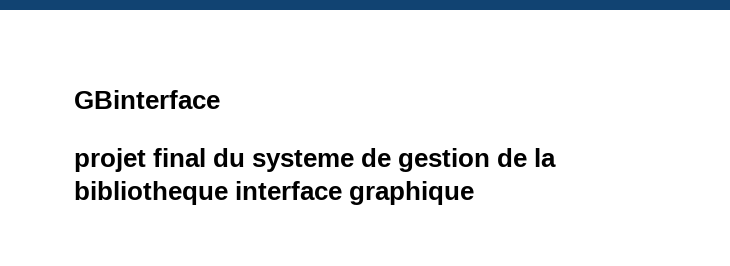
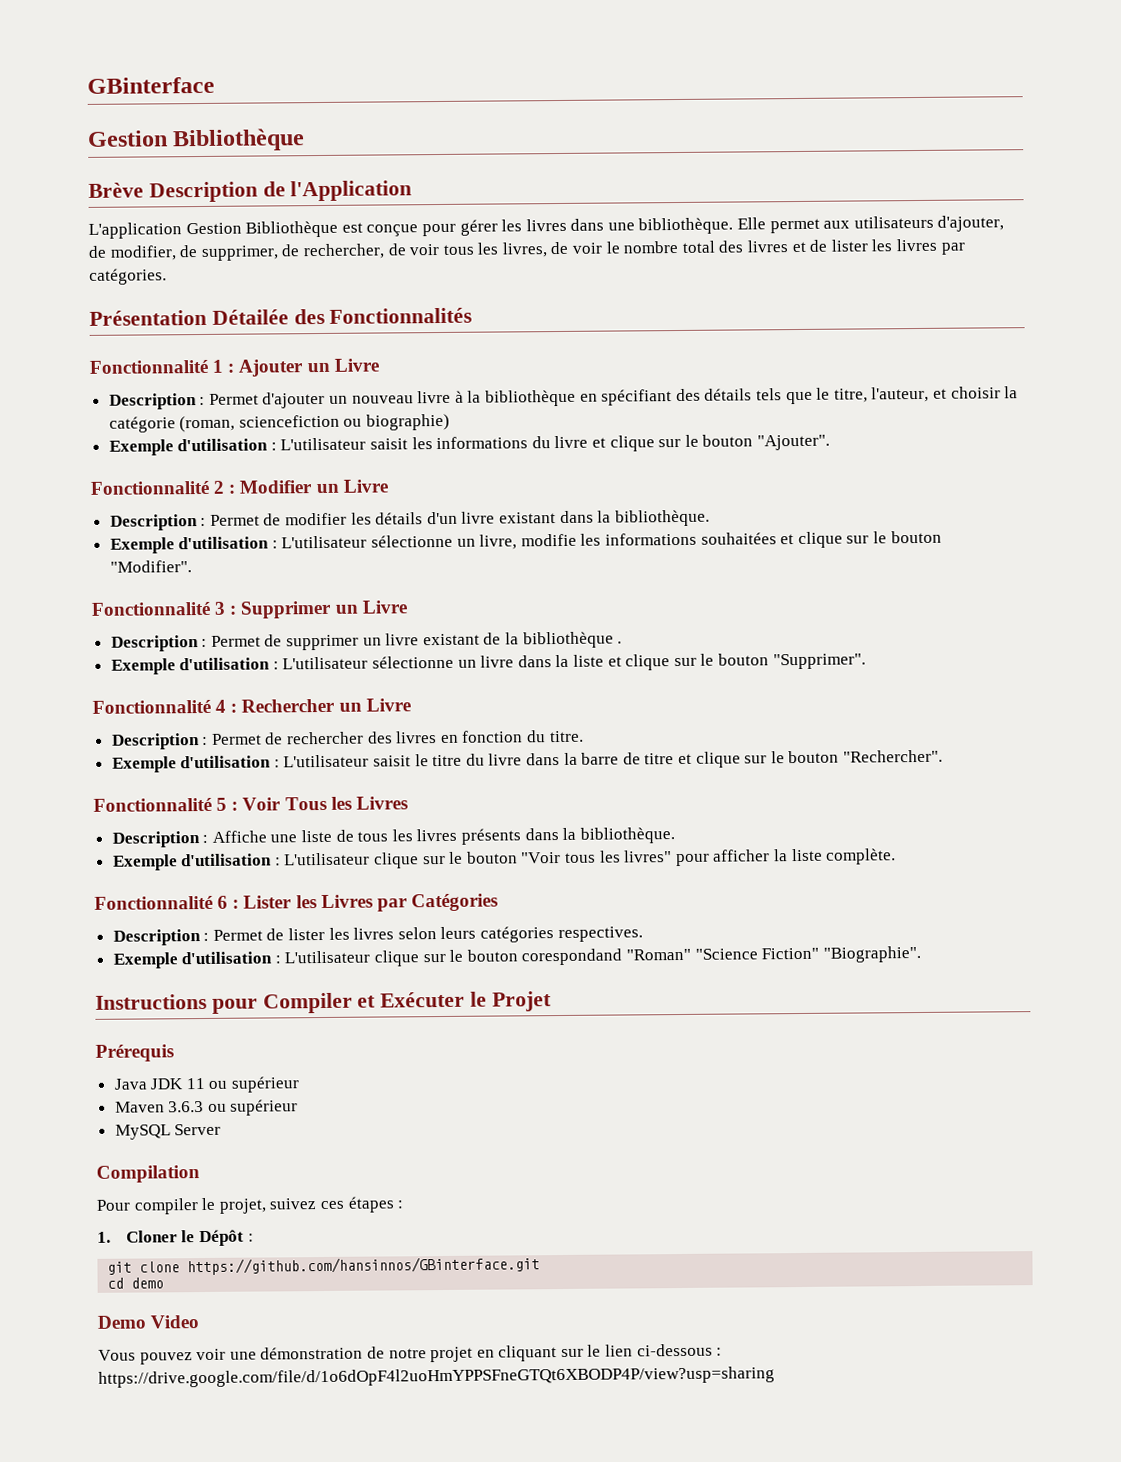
  GBinterface
- projet final du systeme de gestion de la bibliotheque interface graphique
+ Gestion Bibliothèque
+ Brève Description de l'Application
+ L'application Gestion Bibliothèque est conçue pour gérer les livres dans une bibliothèque. Elle permet aux utilisateurs d'ajouter, de modifier, de supprimer, de rechercher, de voir tous les livres, de voir le nombre total des livres et de lister les livres par catégories.
+ Présentation Détailée des Fonctionnalités
+ Fonctionnalité 1 : Ajouter un Livre
+ Description : Permet d'ajouter un nouveau livre à la bibliothèque en spécifiant des détails tels que le titre, l'auteur, et choisir la catégorie (roman, sciencefiction ou biographie)
+ Exemple d'utilisation : L'utilisateur saisit les informations du livre et clique sur le bouton "Ajouter".
+ Fonctionnalité 2 : Modifier un Livre
+ Description : Permet de modifier les détails d'un livre existant dans la bibliothèque.
+ Exemple d'utilisation : L'utilisateur sélectionne un livre, modifie les informations souhaitées et clique sur le bouton "Modifier".
+ Fonctionnalité 3 : Supprimer un Livre
+ Description : Permet de supprimer un livre existant de la bibliothèque .
+ Exemple d'utilisation : L'utilisateur sélectionne un livre dans la liste et clique sur le bouton "Supprimer".
+ Fonctionnalité 4 : Rechercher un Livre
+ Description : Permet de rechercher des livres en fonction du titre.
+ Exemple d'utilisation : L'utilisateur saisit le titre du livre dans la barre de titre et clique sur le bouton "Rechercher".
+ Fonctionnalité 5 : Voir Tous les Livres
+ Description : Affiche une liste de tous les livres présents dans la bibliothèque.
+ Exemple d'utilisation : L'utilisateur clique sur le bouton "Voir tous les livres" pour afficher la liste complète.
+ Fonctionnalité 6 : Lister les Livres par Catégories
+ Description : Permet de lister les livres selon leurs catégories respectives.
+ Exemple d'utilisation : L'utilisateur clique sur le bouton corespondand "Roman" "Science Fiction" "Biographie".
+ Instructions pour Compiler et Exécuter le Projet
+ Prérequis
+ Java JDK 11 ou supérieur
+ Maven 3.6.3 ou supérieur
+ MySQL Server
+ Compilation
+ Pour compiler le projet, suivez ces étapes :
+ 1. Cloner le Dépôt :
+ git clone https://github.com/hansinnos/GBinterface.git
+ cd demo
+ Demo Video
+ Vous pouvez voir une démonstration de notre projet en cliquant sur le lien ci-dessous : https://drive.google.com/file/d/1o6dOpF4l2uoHmYPPSFneGTQt6XBODP4P/view?usp=sharing

